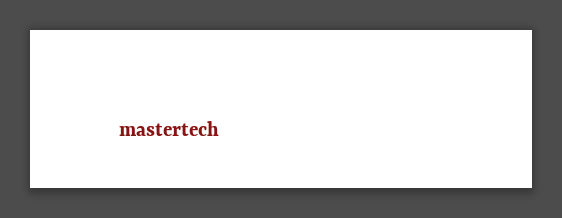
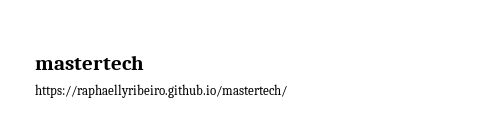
+ https://raphaellyribeiro.github.io/mastertech/

